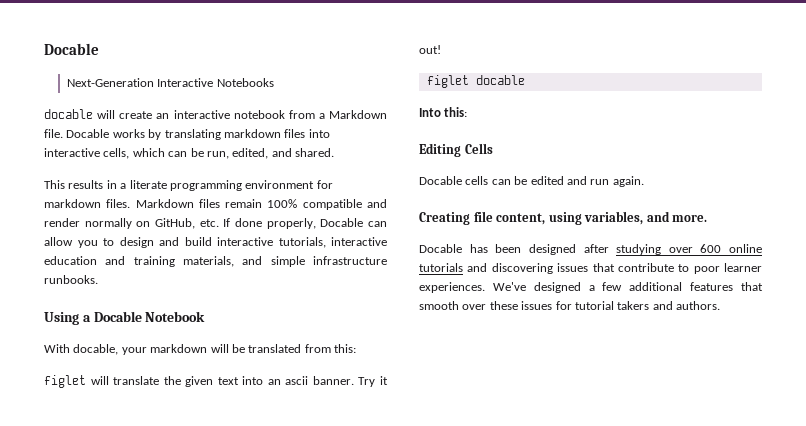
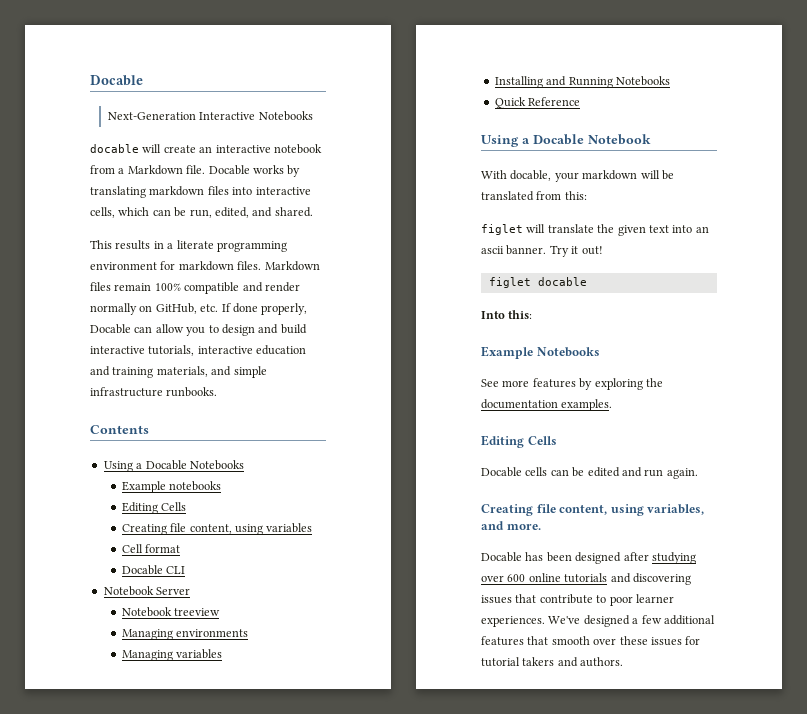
+ Contents
+ Using a Docable Notebooks
+ Example notebooks
+ Editing Cells
+ Creating file content, using variables
+ Cell format
+ Docable CLI
+ Notebook Server
+ Notebook treeview
+ Managing environments
+ Managing variables
+ Installing and Running Notebooks
+ Quick Reference
+ Example Notebooks
+ See more features by exploring the documentation examples.

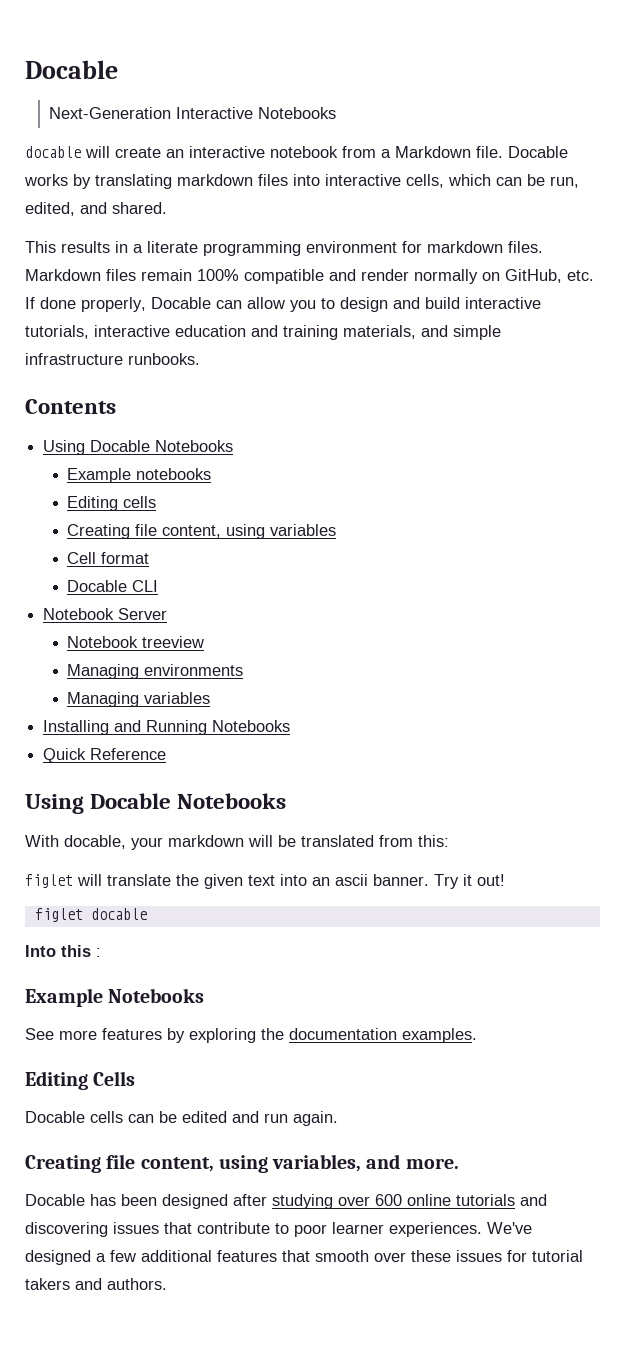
  Contents
- Using a Docable Notebooks
+ Using Docable Notebooks
  Example notebooks
- Editing Cells
+ Editing cells
  Quick Reference
- Using a Docable Notebook
+ Using Docable Notebooks
- Into this:
+ Into this :

